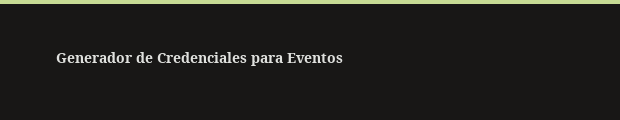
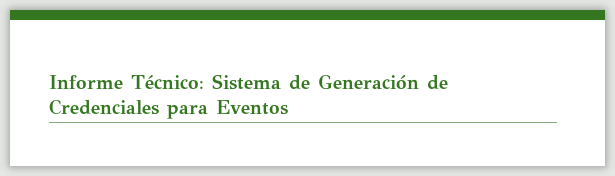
- Generador de Credenciales para Eventos
+ Informe Técnico: Sistema de Generación de Credenciales para Eventos

